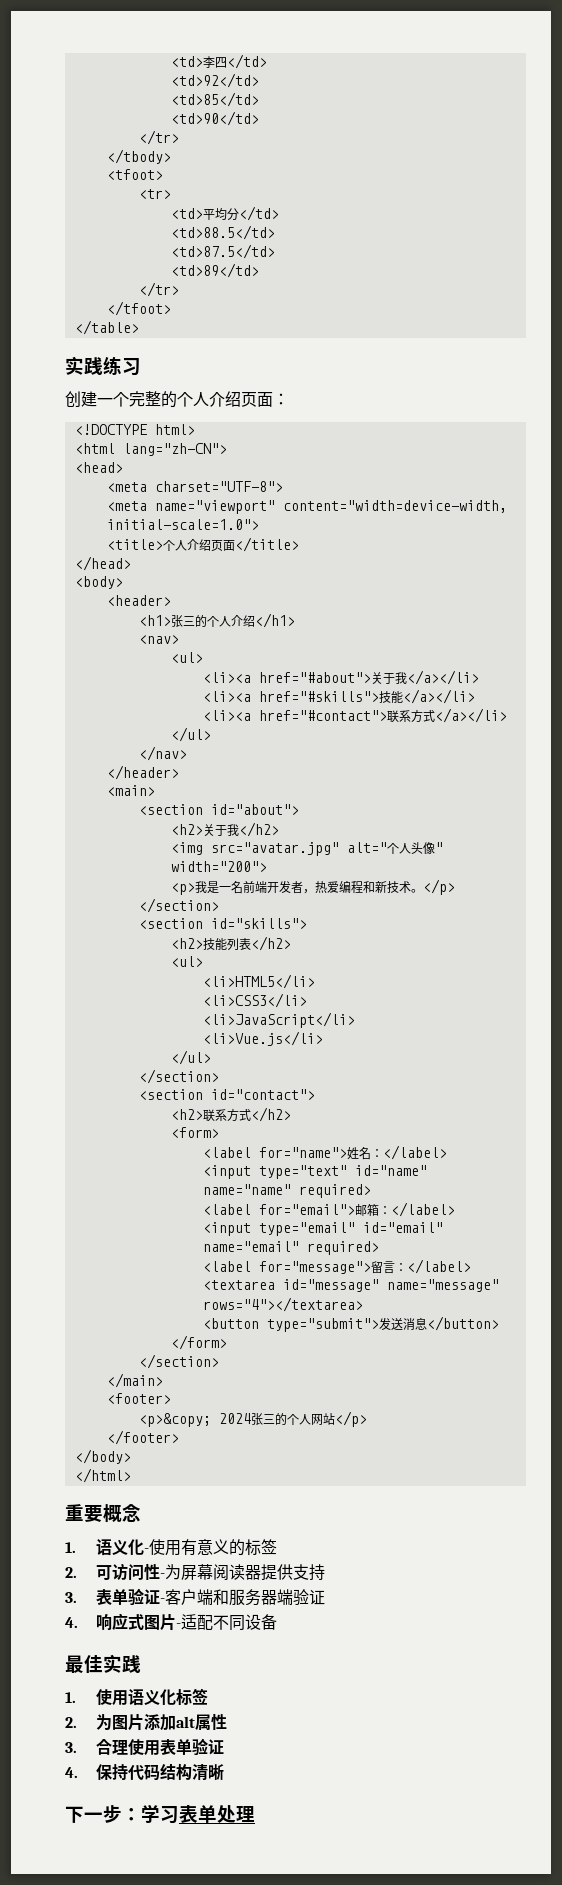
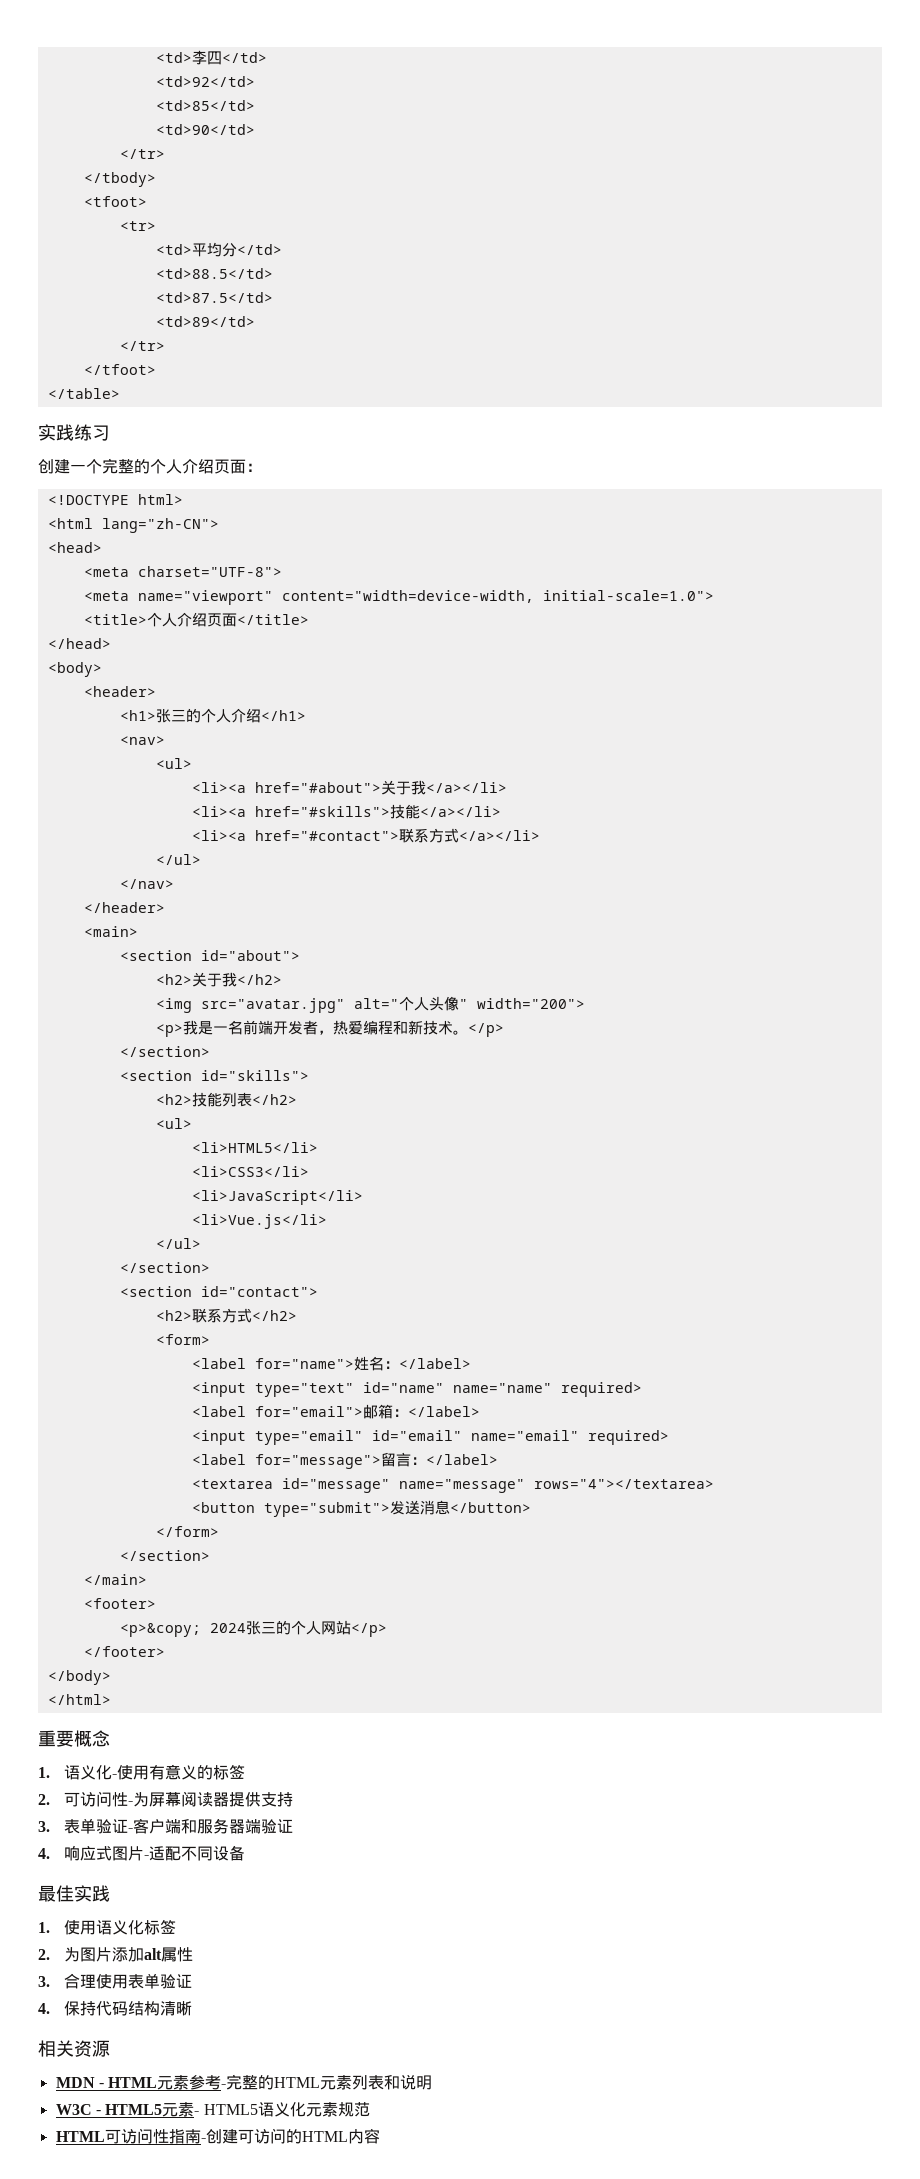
- 下一步：学习表单处理
+ 相关资源
+ MDN - HTML元素参考-完整的HTML元素列表和说明
+ W3C - HTML5元素- HTML5语义化元素规范
+ HTML可访问性指南-创建可访问的HTML内容

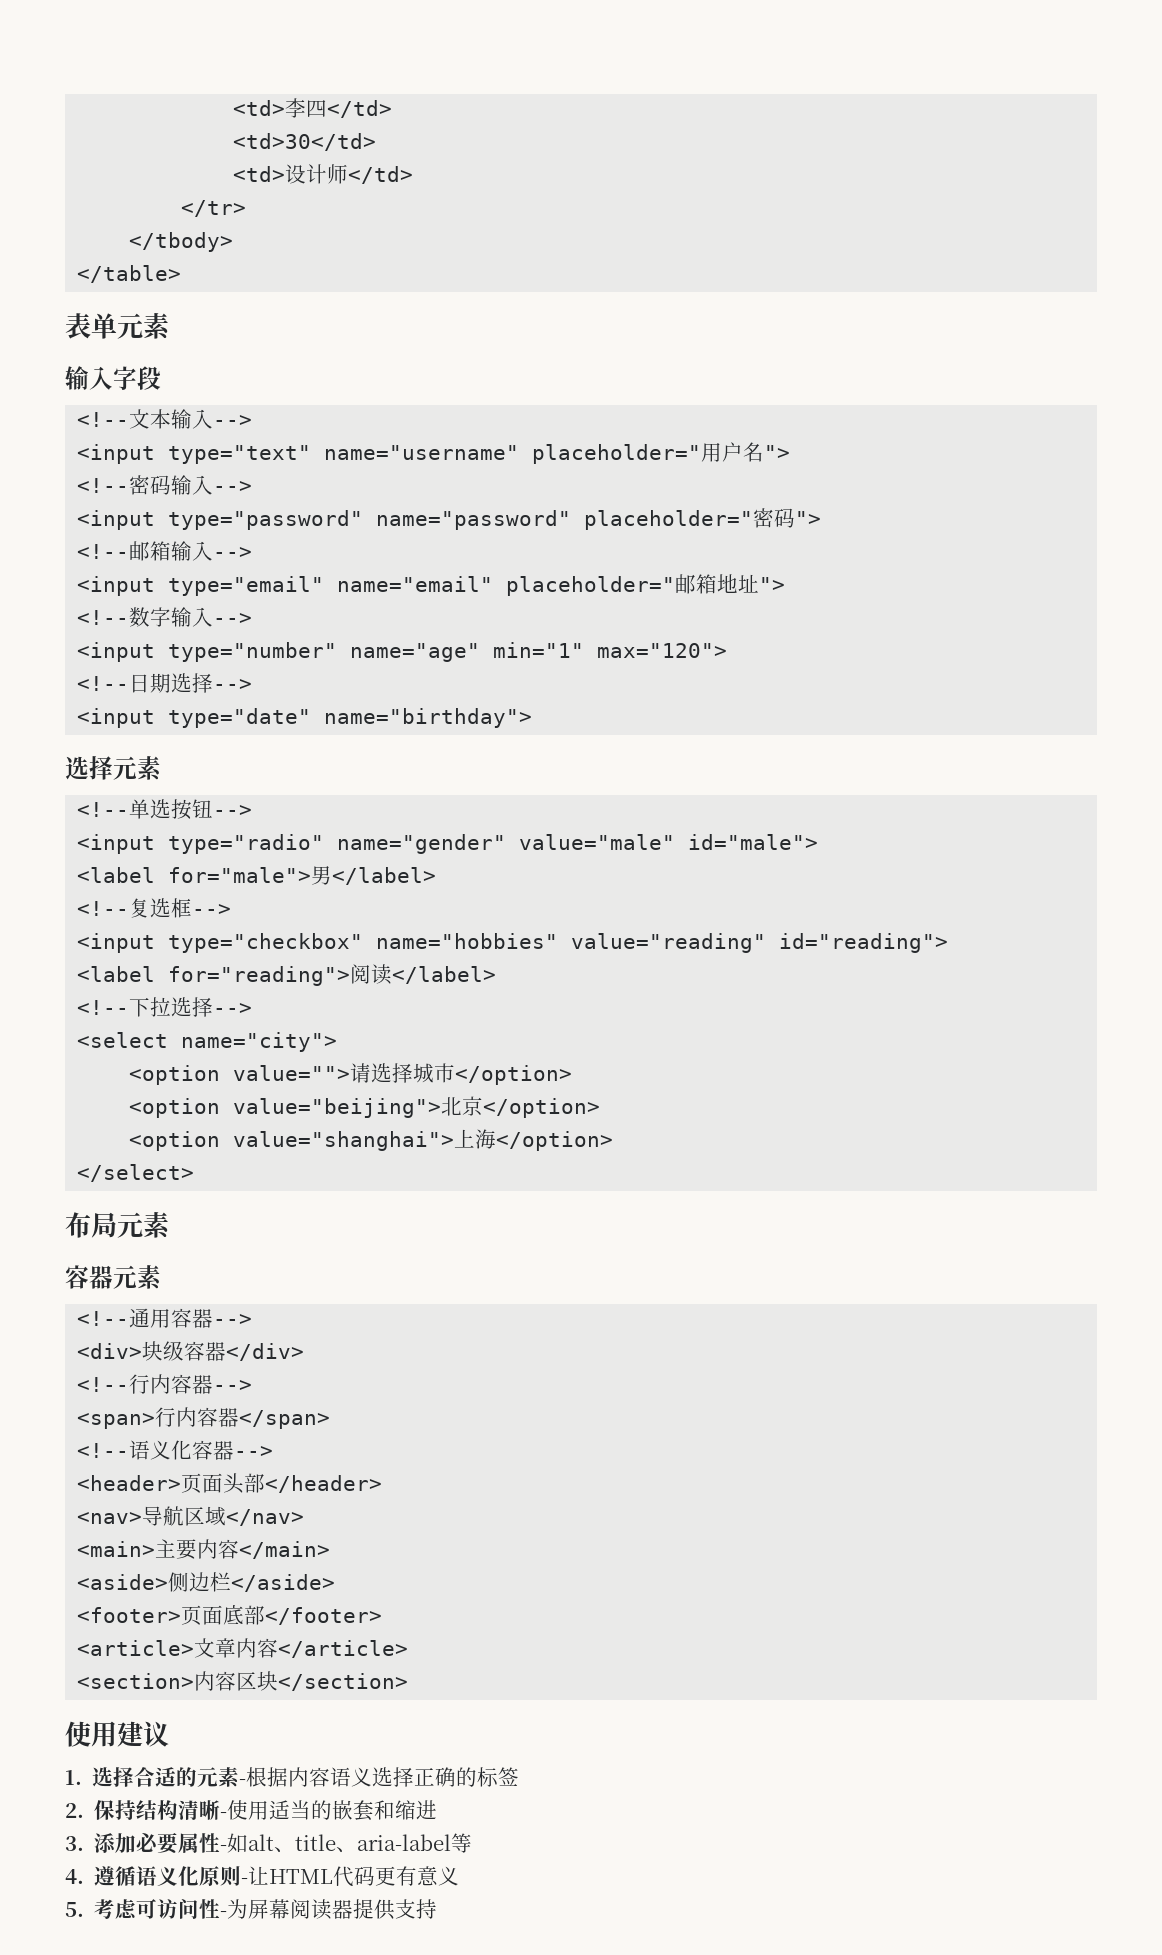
- <td>92</td>
- <td>85</td>
- <td>90</td>
+ <td>30</td>
+ <td>设计师</td>
  </tr>
  </tbody>
- <tfoot>
- <tr>
- <td>平均分</td>
- <td>88.5</td>
- <td>87.5</td>
- <td>89</td>
- </tr>
- </tfoot>
  </table>
- 实践练习
- 创建一个完整的个人介绍页面：
- <!DOCTYPE html>
- <html lang="zh-CN">
- <head>
- <meta charset="UTF-8">
- <meta name="viewport" content="width=device-width, initial-scale=1.0">
- <title>个人介绍页面</title>
- </head>
- <body>
- <header>
- <h1>张三的个人介绍</h1>
- <nav>
- <ul>
- <li><a href="#about">关于我</a></li>
- <li><a href="#skills">技能</a></li>
- <li><a href="#contact">联系方式</a></li>
- </ul>
- </nav>
- </header>
- <main>
- <section id="about">
- <h2>关于我</h2>
- <img src="avatar.jpg" alt="个人头像" width="200">
- <p>我是一名前端开发者，热爱编程和新技术。</p>
- </section>
- <section id="skills">
- <h2>技能列表</h2>
- <ul>
- <li>HTML5</li>
- <li>CSS3</li>
- <li>JavaScript</li>
- <li>Vue.js</li>
- </ul>
- </section>
- <section id="contact">
- <h2>联系方式</h2>
- <form>
- <label for="name">姓名：</label>
- <input type="text" id="name" name="name" required>
- <label for="email">邮箱：</label>
- <input type="email" id="email" name="email" required>
- <label for="message">留言：</label>
- <textarea id="message" name="message" rows="4"></textarea>
- <button type="submit">发送消息</button>
- </form>
- </section>
- </main>
- <footer>
- <p>&copy; 2024张三的个人网站</p>
- </footer>
- </body>
- </html>
- 重要概念
- 1.语义化-使用有意义的标签
- 2.可访问性-为屏幕阅读器提供支持
+ 表单元素
+ 输入字段
+ <!--文本输入-->
+ <input type="text" name="username" placeholder="用户名">
+ <!--密码输入-->
+ <input type="password" name="password" placeholder="密码">
+ <!--邮箱输入-->
+ <input type="email" name="email" placeholder="邮箱地址">
+ <!--数字输入-->
+ <input type="number" name="age" min="1" max="120">
+ <!--日期选择-->
+ <input type="date" name="birthday">
+ 选择元素
+ <!--单选按钮-->
+ <input type="radio" name="gender" value="male" id="male">
+ <label for="male">男</label>
+ <!--复选框-->
+ <input type="checkbox" name="hobbies" value="reading" id="reading">
+ <label for="reading">阅读</label>
+ <!--下拉选择-->
+ <select name="city">
+ <option value="">请选择城市</option>
+ <option value="beijing">北京</option>
+ <option value="shanghai">上海</option>
+ </select>
+ 布局元素
+ 容器元素
+ <!--通用容器-->
+ <div>块级容器</div>
+ <!--行内容器-->
+ <span>行内容器</span>
+ <!--语义化容器-->
+ <header>页面头部</header>
+ <nav>导航区域</nav>
+ <main>主要内容</main>
+ <aside>侧边栏</aside>
+ <footer>页面底部</footer>
+ <article>文章内容</article>
+ <section>内容区块</section>
+ 使用建议
+ 1.选择合适的元素-根据内容语义选择正确的标签
+ 2.保持结构清晰-使用适当的嵌套和缩进
+ 3.添加必要属性-如alt、title、aria-label等
+ 4.遵循语义化原则-让HTML代码更有意义
+ 5.考虑可访问性-为屏幕阅读器提供支持
- 3.表单验证-客户端和服务器端验证
- 4.响应式图片-适配不同设备
- 最佳实践
- 1.使用语义化标签
- 2.为图片添加alt属性
- 3.合理使用表单验证
- 4.保持代码结构清晰
- 相关资源
- MDN - HTML元素参考-完整的HTML元素列表和说明
- W3C - HTML5元素- HTML5语义化元素规范
- HTML可访问性指南-创建可访问的HTML内容

